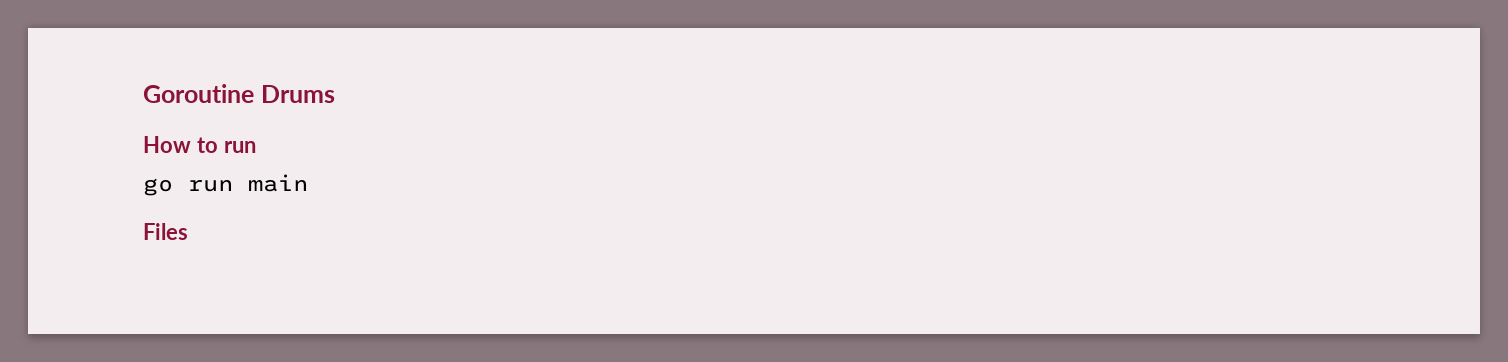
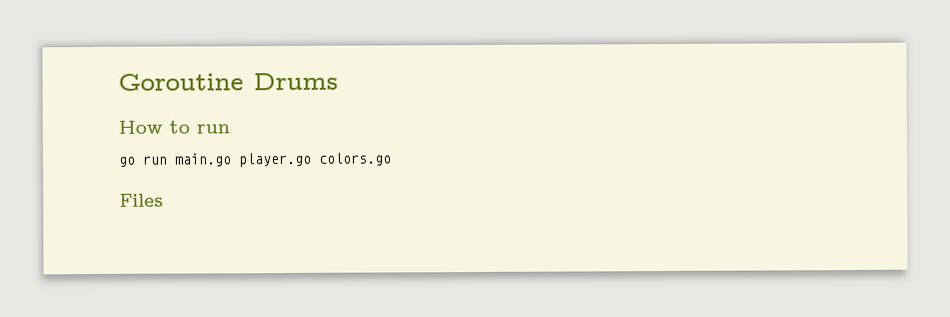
- go run main
+ go run main.go player.go colors.go

